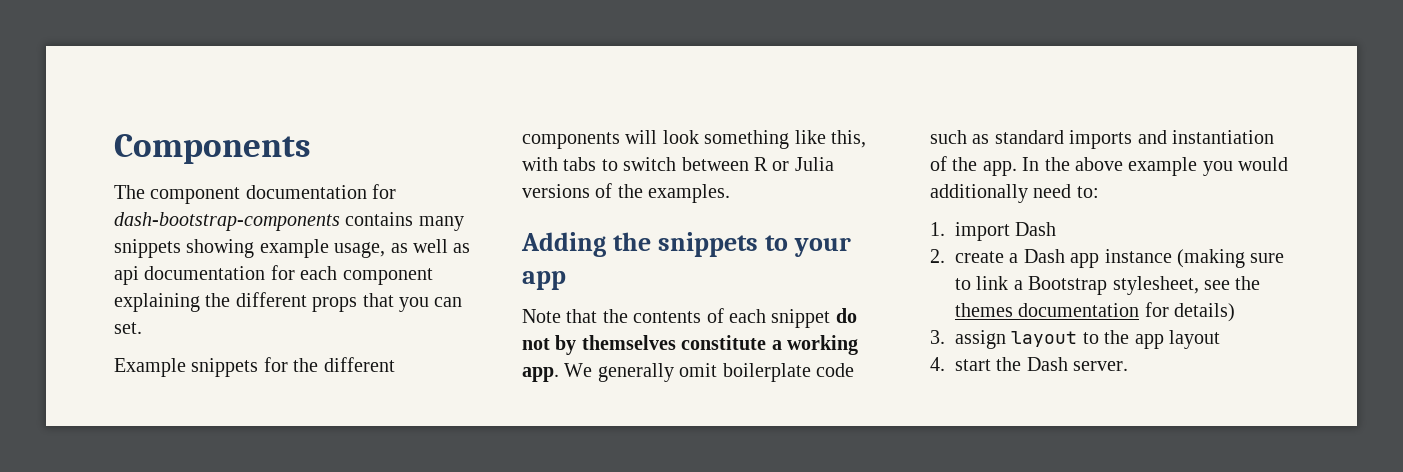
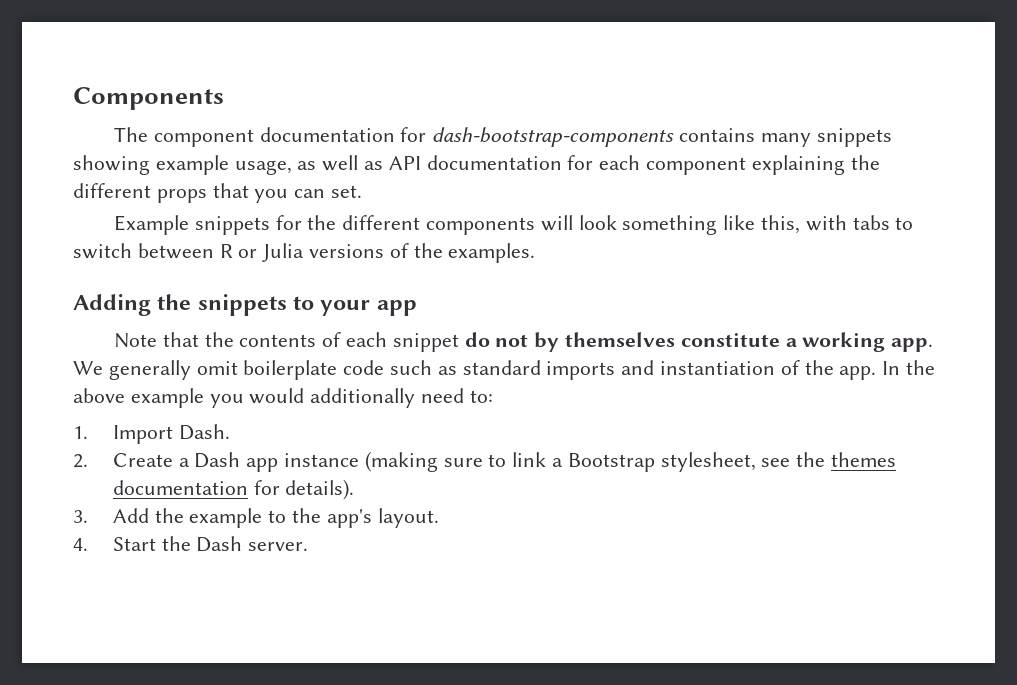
- The component documentation for dash-bootstrap-components contains many snippets showing example usage, as well as api documentation for each component explaining the different props that you can set.
+ The component documentation for dash-bootstrap-components contains many snippets showing example usage, as well as API documentation for each component explaining the different props that you can set.
- 1. import Dash
+ 1. Import Dash.
- 2. create a Dash app instance (making sure to link a Bootstrap stylesheet, see the themes documentation for details)
+ 2. Create a Dash app instance (making sure to link a Bootstrap stylesheet, see the themes documentation for details).
- 3. assign layout to the app layout
+ 3. Add the example to the app's layout.
- 4. start the Dash server.
+ 4. Start the Dash server.

